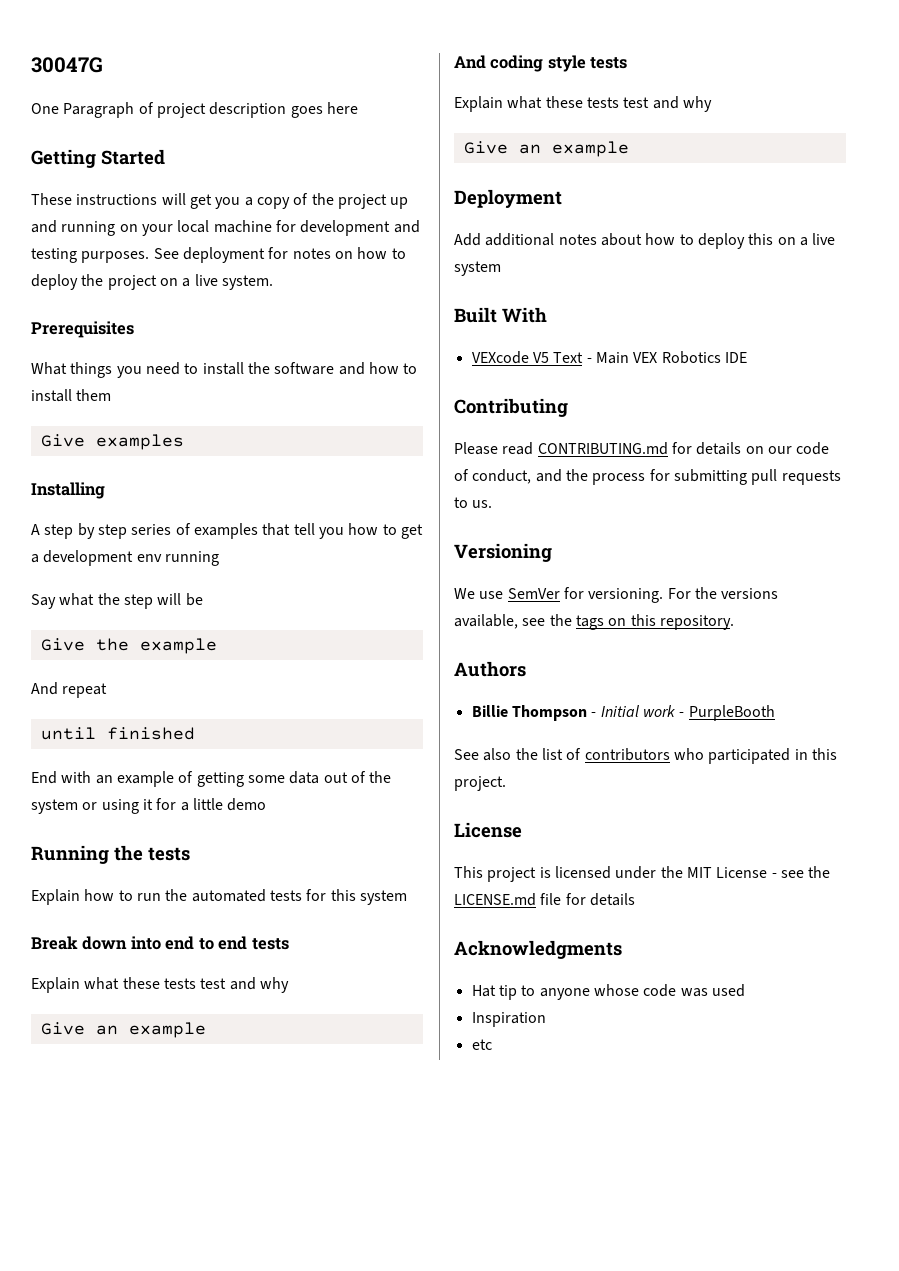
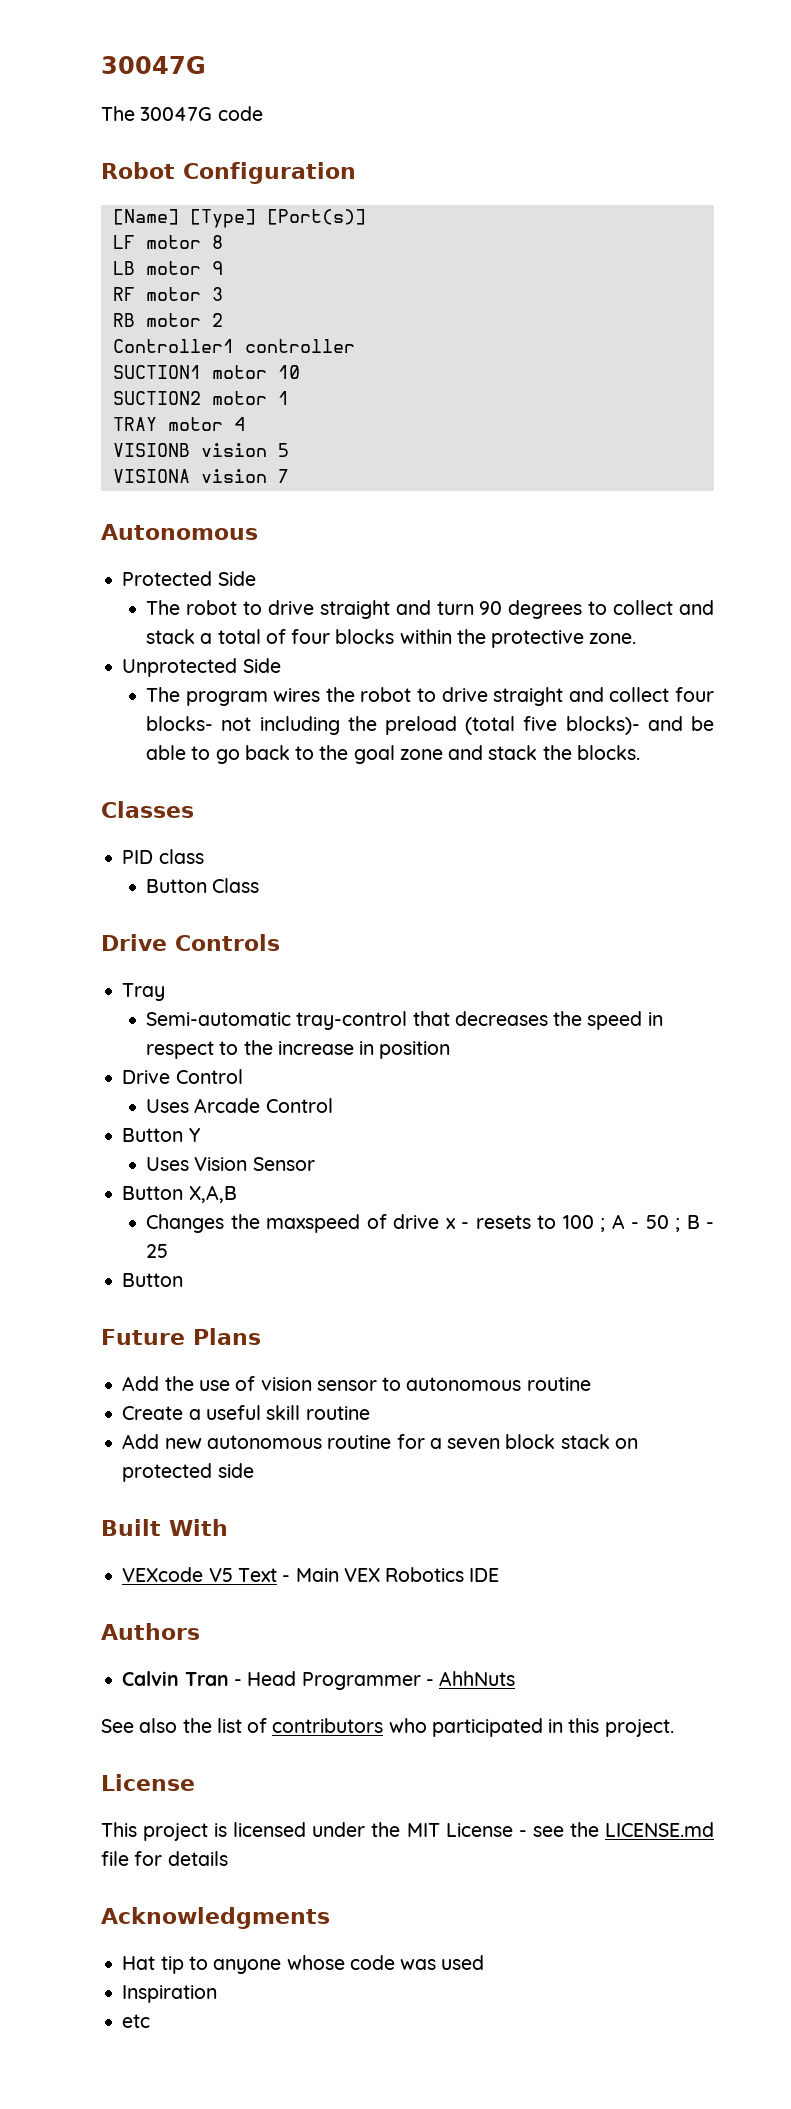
- One Paragraph of project description goes here
- Getting Started
- These instructions will get you a copy of the project up and running on your local machine for development and testing purposes. See deployment for notes on how to deploy the project on a live system.
- Prerequisites
- What things you need to install the software and how to install them
- Give examples
- Installing
- A step by step series of examples that tell you how to get a development env running
- Say what the step will be
- Give the example
- And repeat
- until finished
- End with an example of getting some data out of the system or using it for a little demo
- Running the tests
- Explain how to run the automated tests for this system
- Break down into end to end tests
- Explain what these tests test and why
- Give an example
- And coding style tests
- Explain what these tests test and why
- Give an example
- Deployment
- Add additional notes about how to deploy this on a live system
+ The 30047G code
+ Robot Configuration
+ [Name] [Type] [Port(s)]
+ LF motor 8
+ LB motor 9
+ RF motor 3
+ RB motor 2
+ Controller1 controller
+ SUCTION1 motor 10
+ SUCTION2 motor 1
+ TRAY motor 4
+ VISIONB vision 5
+ VISIONA vision 7
+ Autonomous
+ Protected Side
+ The robot to drive straight and turn 90 degrees to collect and stack a total of four blocks within the protective zone.
+ Unprotected Side
+ The program wires the robot to drive straight and collect four blocks- not including the preload (total five blocks)- and be able to go back to the goal zone and stack the blocks.
+ Classes
+ PID class
+ Button Class
+ Drive Controls
+ Tray
+ Semi-automatic tray-control that decreases the speed in respect to the increase in position
+ Drive Control
+ Uses Arcade Control
+ Button Y
+ Uses Vision Sensor
+ Button X,A,B
+ Changes the maxspeed of drive x - resets to 100 ; A - 50 ; B - 25
+ Button
+ Future Plans
+ Add the use of vision sensor to autonomous routine
+ Create a useful skill routine
+ Add new autonomous routine for a seven block stack on protected side
- Contributing
- Please read CONTRIBUTING.md for details on our code of conduct, and the process for submitting pull requests to us.
- Versioning
- We use SemVer for versioning. For the versions available, see the tags on this repository.
  Authors
- Billie Thompson - Initial work - PurpleBooth
+ Calvin Tran - Head Programmer - AhhNuts

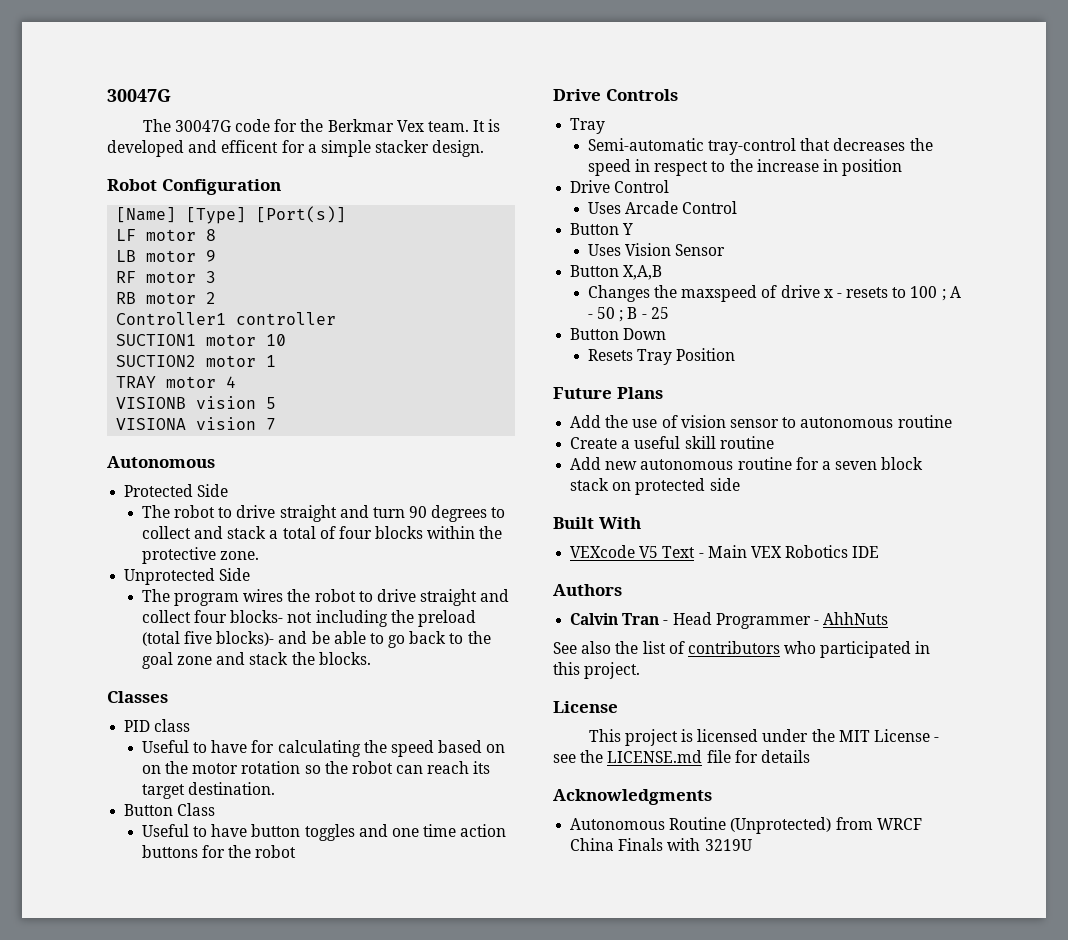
- The 30047G code
+ The 30047G code for the Berkmar Vex team. It is developed and efficent for a simple stacker design.
+ Useful to have for calculating the speed based on on the motor rotation so the robot can reach its target destination.
  Button Class
+ Useful to have button toggles and one time action buttons for the robot
  Changes the maxspeed of drive x - resets to 100 ; A - 50 ; B - 25
- Button
+ Button Down
+ Resets Tray Position
- Hat tip to anyone whose code was used
- Inspiration
- etc
+ Autonomous Routine (Unprotected) from WRCF China Finals with 3219U

